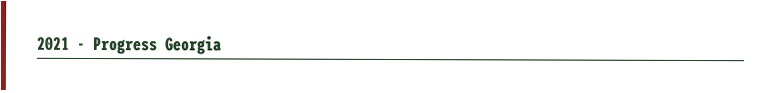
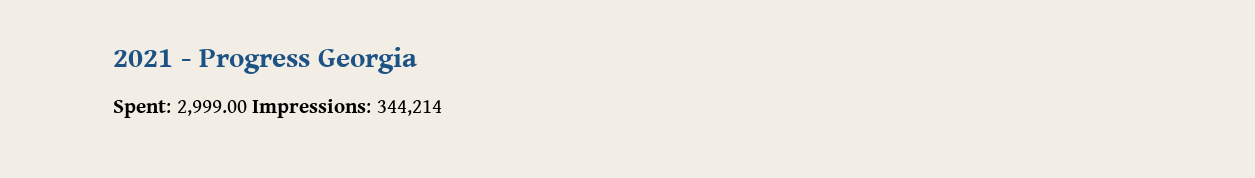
+ Spent: 2,999.00 Impressions: 344,214

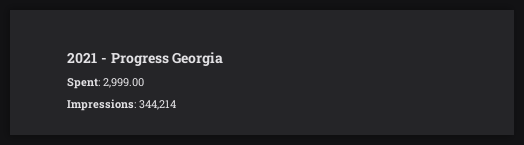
- Spent: 2,999.00 Impressions: 344,214
+ Spent: 2,999.00
+ Impressions: 344,214

